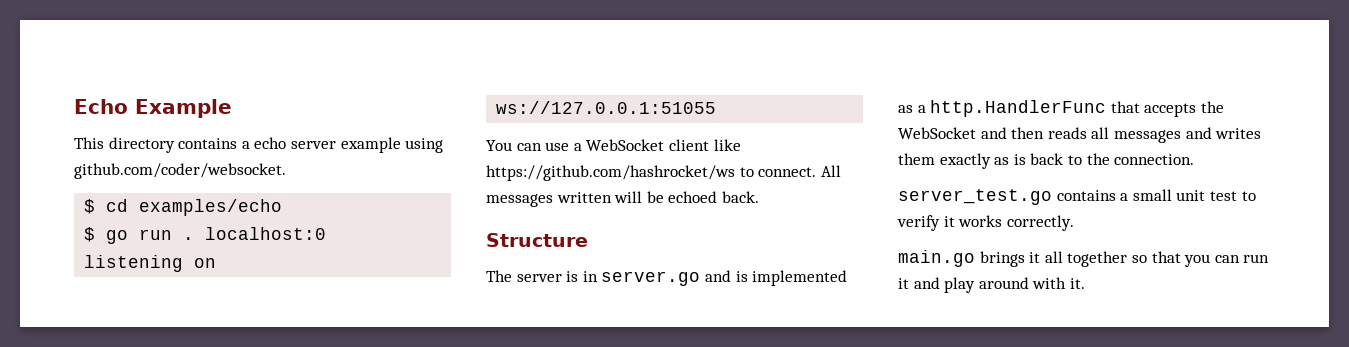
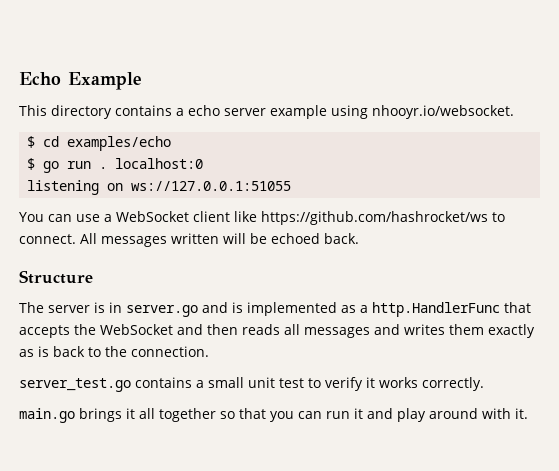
- This directory contains a echo server example using github.com/coder/websocket.
+ This directory contains a echo server example using nhooyr.io/websocket.

